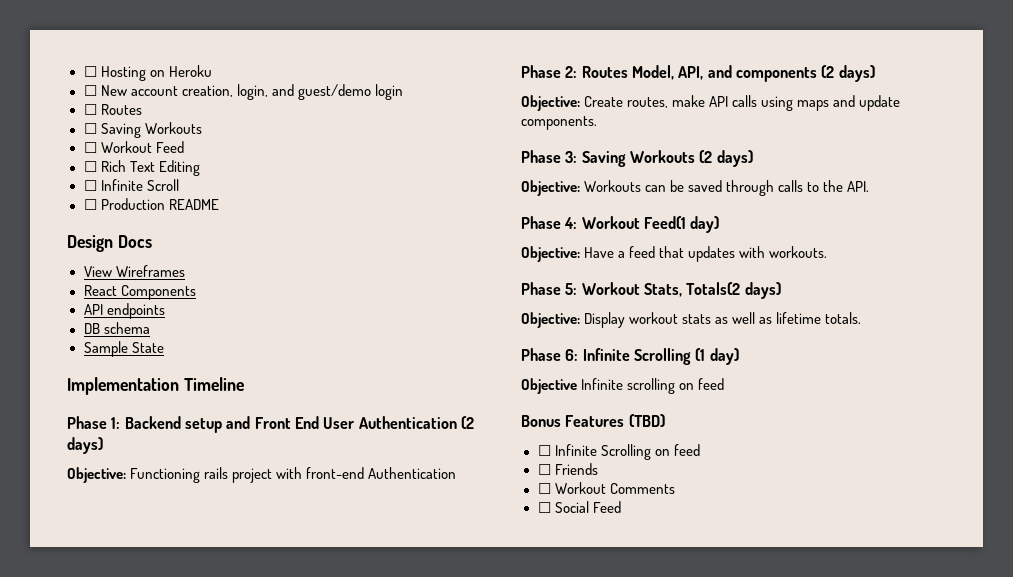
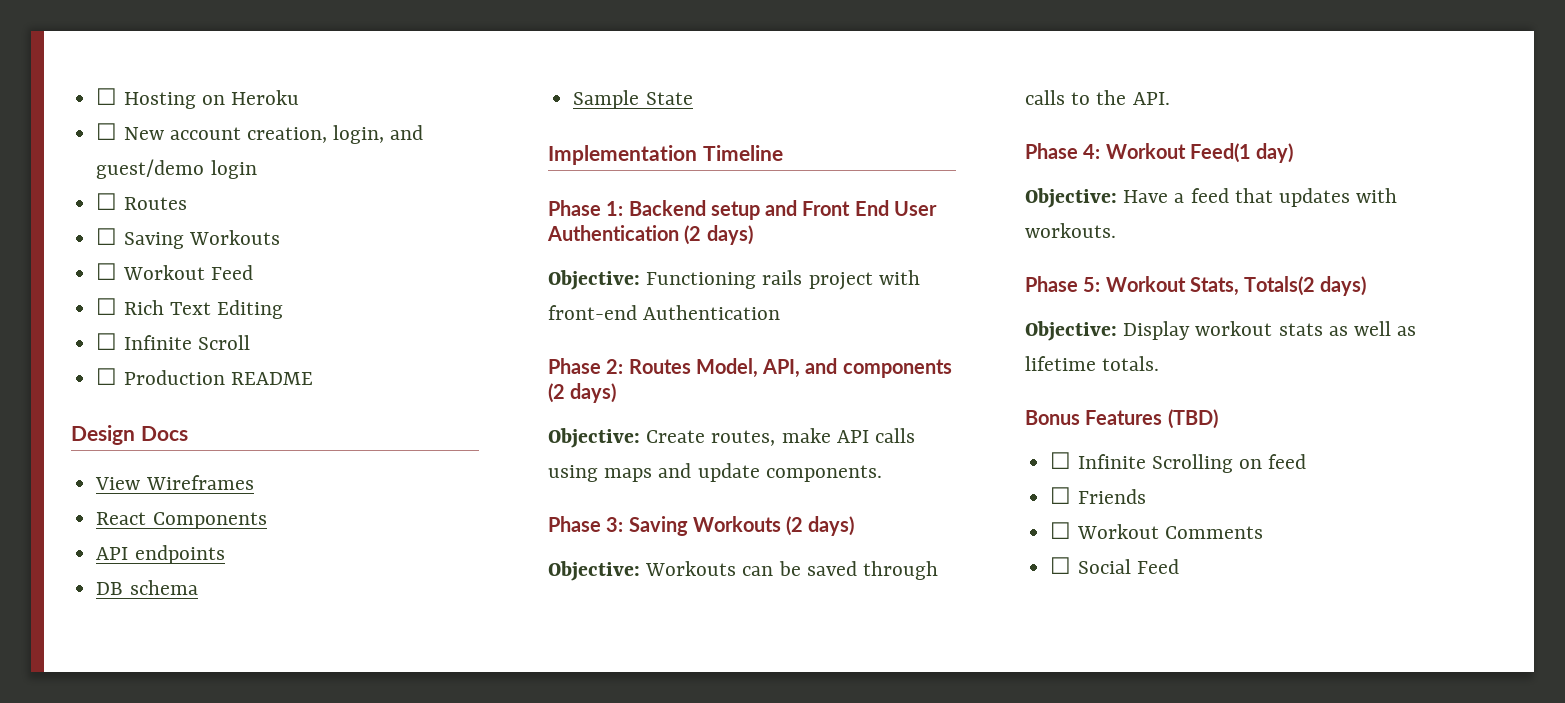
- Phase 6: Infinite Scrolling (1 day)
- Objective Infinite scrolling on feed

